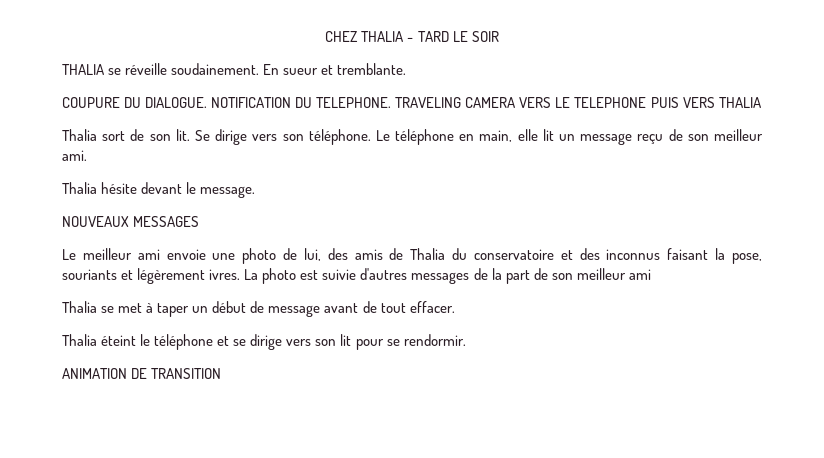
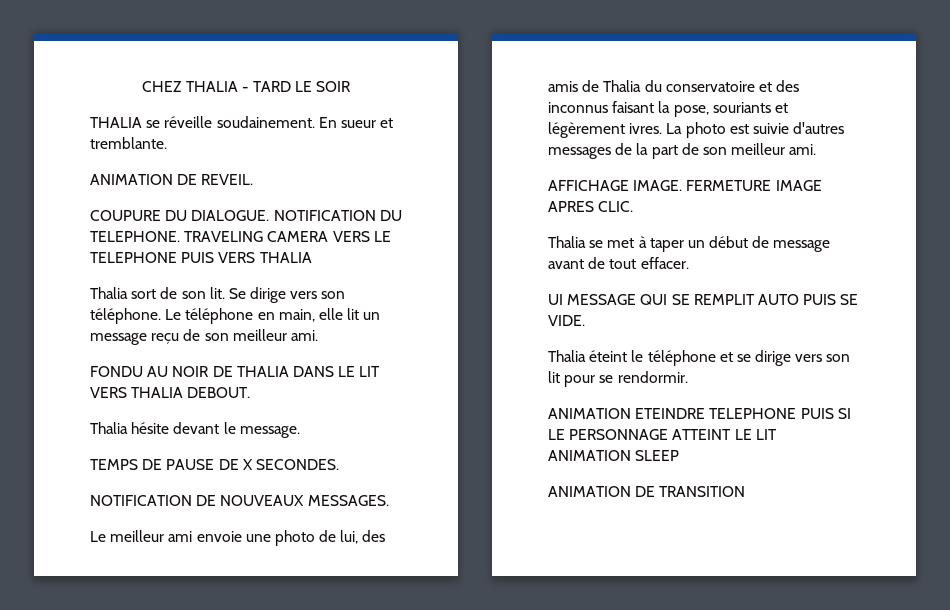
+ ANIMATION DE REVEIL.
+ FONDU AU NOIR DE THALIA DANS LE LIT VERS THALIA DEBOUT.
- NOUVEAUX MESSAGES
+ TEMPS DE PAUSE DE X SECONDES.
+ NOTIFICATION DE NOUVEAUX MESSAGES.
- La photo est suivie d'autres messages de la part de son meilleur ami
+ La photo est suivie d'autres messages de la part de son meilleur ami.
+ AFFICHAGE IMAGE. FERMETURE IMAGE APRES CLIC.
+ UI MESSAGE QUI SE REMPLIT AUTO PUIS SE VIDE.
+ ANIMATION ETEINDRE TELEPHONE PUIS SI LE PERSONNAGE ATTEINT LE LIT ANIMATION SLEEP

